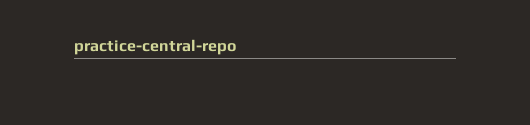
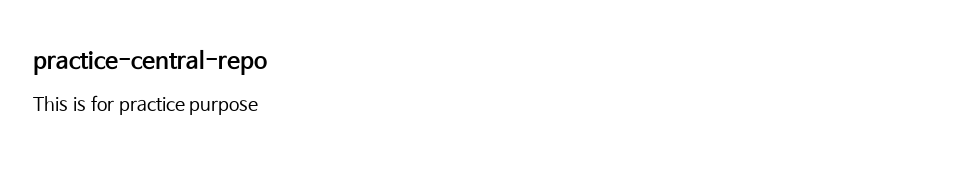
+ This is for practice purpose

